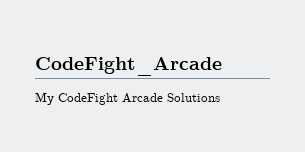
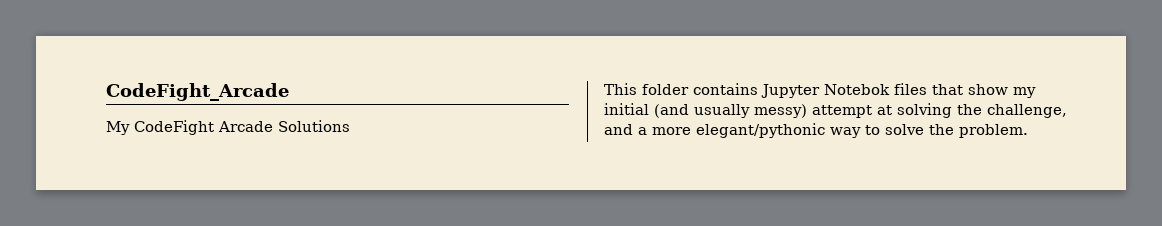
+ This folder contains Jupyter Notebok files that show my initial (and usually messy) attempt at solving the challenge, and a more elegant/pythonic way to solve the problem.

